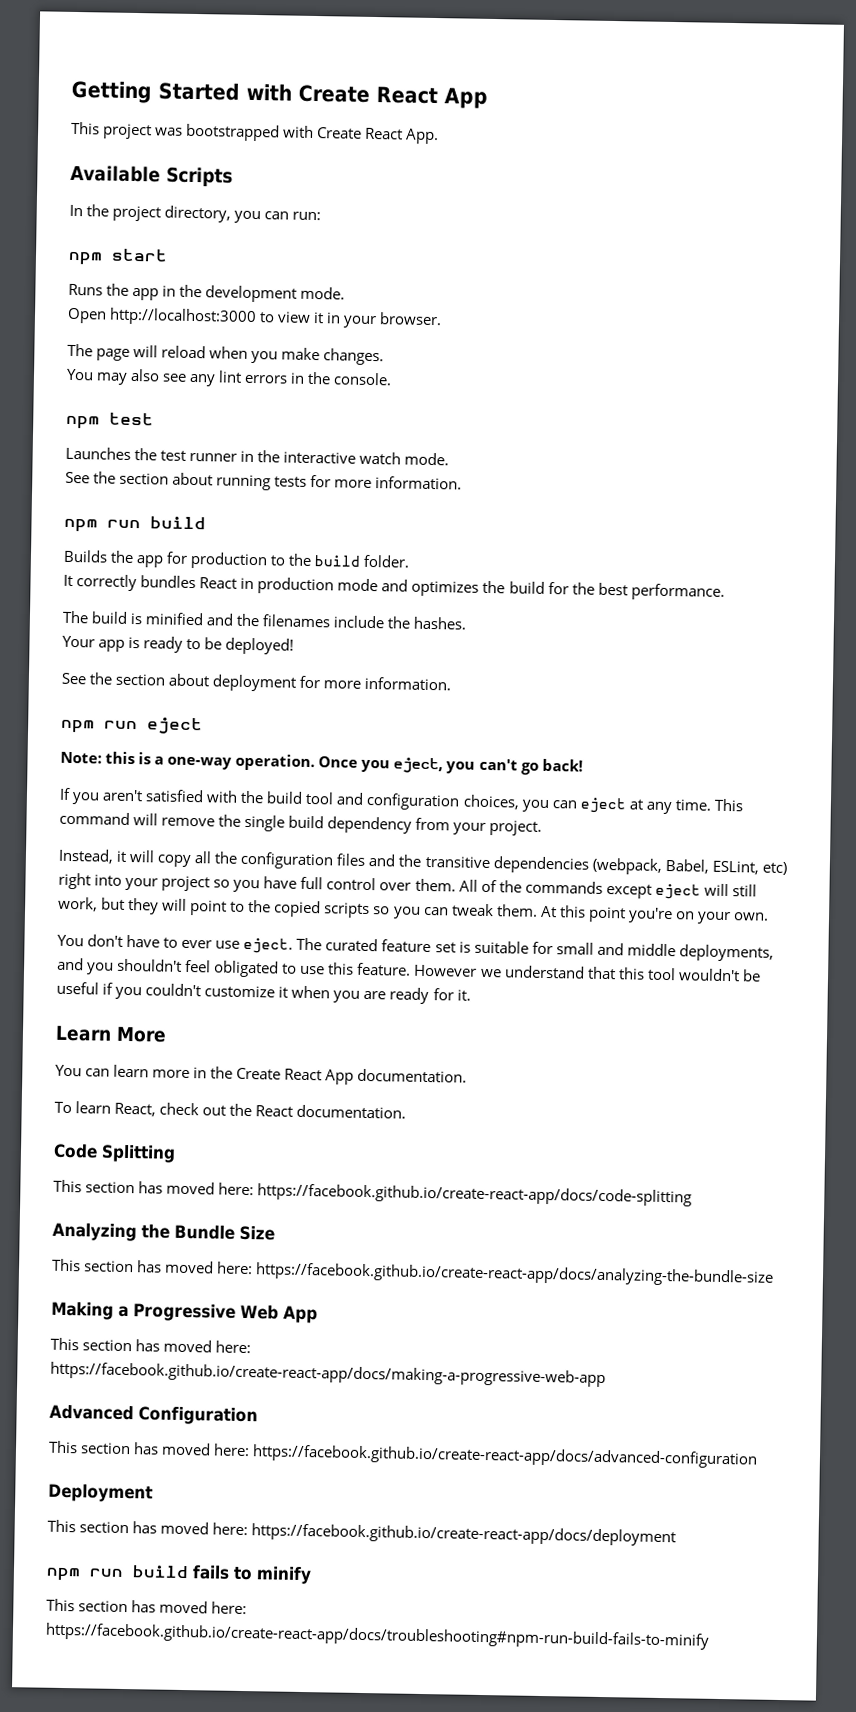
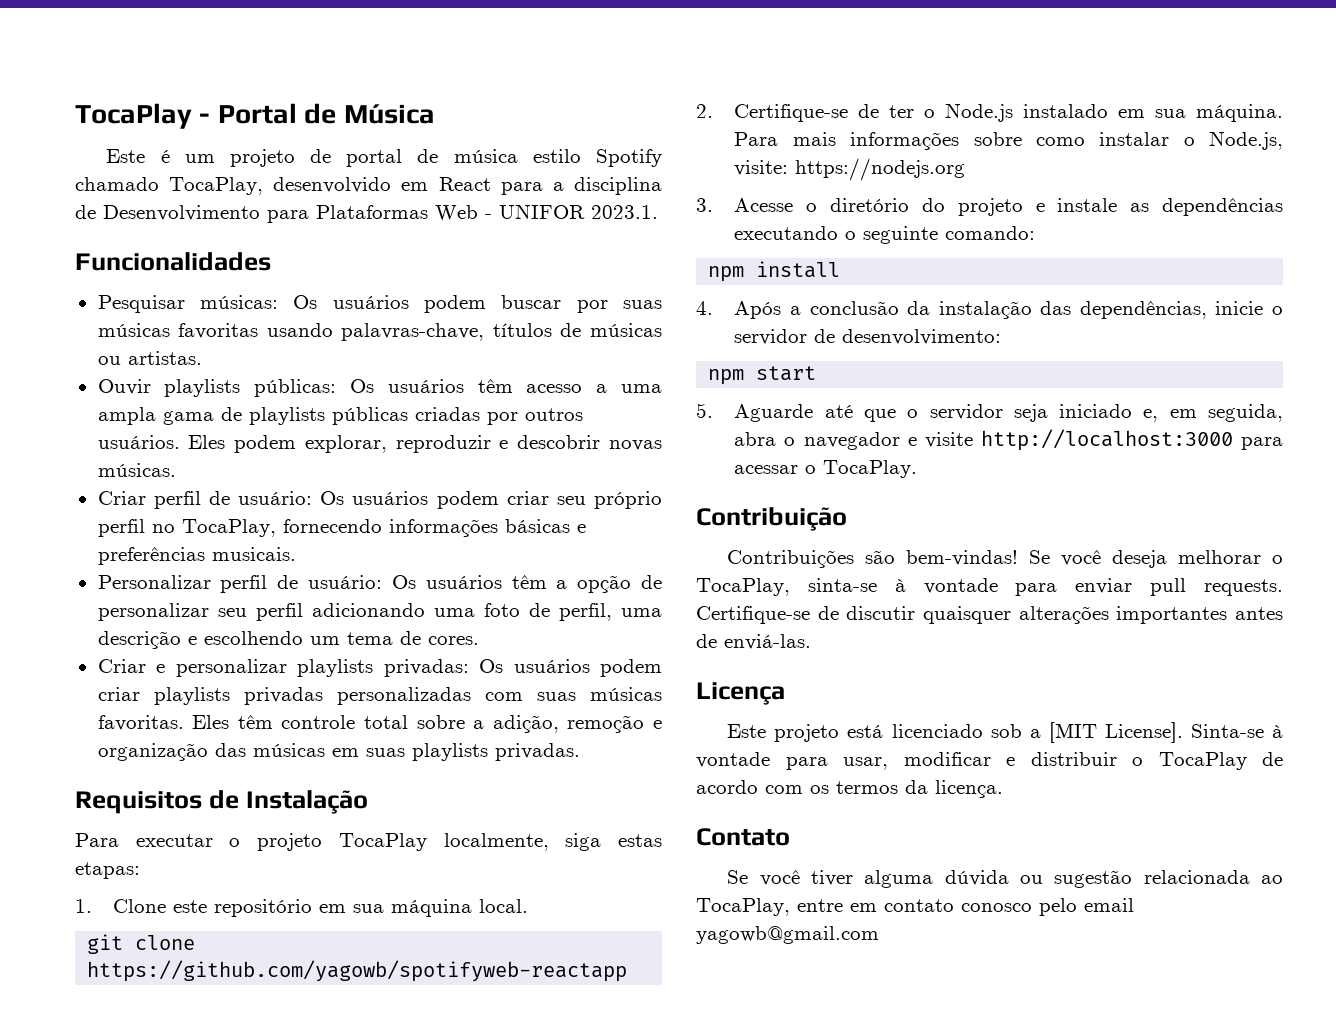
- Getting Started with Create React App
- This project was bootstrapped with Create React App.
- Available Scripts
- In the project directory, you can run:
+ TocaPlay - Portal de Música
+ Este é um projeto de portal de música estilo Spotify chamado TocaPlay, desenvolvido em React para a disciplina de Desenvolvimento para Plataformas Web - UNIFOR 2023.1.
+ Funcionalidades
+ Pesquisar músicas: Os usuários podem buscar por suas músicas favoritas usando palavras-chave, títulos de músicas ou artistas.
+ Ouvir playlists públicas: Os usuários têm acesso a uma ampla gama de playlists públicas criadas por outros usuários. Eles podem explorar, reproduzir e descobrir novas músicas.
+ Criar perfil de usuário: Os usuários podem criar seu próprio perfil no TocaPlay, fornecendo informações básicas e preferências musicais.
+ Personalizar perfil de usuário: Os usuários têm a opção de personalizar seu perfil adicionando uma foto de perfil, uma descrição e escolhendo um tema de cores.
+ Criar e personalizar playlists privadas: Os usuários podem criar playlists privadas personalizadas com suas músicas favoritas. Eles têm controle total sobre a adição, remoção e organização das músicas em suas playlists privadas.
+ Requisitos de Instalação
+ Para executar o projeto TocaPlay localmente, siga estas etapas:
+ 1. Clone este repositório em sua máquina local.
+ git clone https://github.com/yagowb/spotifyweb-reactapp
+ 2. Certifique-se de ter o Node.js instalado em sua máquina. Para mais informações sobre como instalar o Node.js, visite: https://nodejs.org
+ 3. Acesse o diretório do projeto e instale as dependências executando o seguinte comando:
+ npm install
+ 4. Após a conclusão da instalação das dependências, inicie o servidor de desenvolvimento:
  npm start
- Runs the app in the development mode.
- Open http://localhost:3000 to view it in your browser.
- The page will reload when you make changes.
- You may also see any lint errors in the console.
- npm test
- Launches the test runner in the interactive watch mode.
- See the section about running tests for more information.
- npm run build
- Builds the app for production to the build folder.
- It correctly bundles React in production mode and optimizes the build for the best performance.
- The build is minified and the filenames include the hashes.
- Your app is ready to be deployed!
- See the section about deployment for more information.
- npm run eject
- Note: this is a one-way operation. Once you eject, you can't go back!
- If you aren't satisfied with the build tool and configuration choices, you can eject at any time. This command will remove the single build dependency from your project.
- Instead, it will copy all the configuration files and the transitive dependencies (webpack, Babel, ESLint, etc) right into your project so you have full control over them. All of the commands except eject will still work, but they will point to the copied scripts so you can tweak them. At this point you're on your own.
- You don't have to ever use eject. The curated feature set is suitable for small and middle deployments, and you shouldn't feel obligated to use this feature. However we understand that this tool wouldn't be useful if you couldn't customize it when you are ready for it.
- Learn More
- You can learn more in the Create React App documentation.
- To learn React, check out the React documentation.
- Code Splitting
- This section has moved here: https://facebook.github.io/create-react-app/docs/code-splitting
- Analyzing the Bundle Size
- This section has moved here: https://facebook.github.io/create-react-app/docs/analyzing-the-bundle-size
- Making a Progressive Web App
- This section has moved here: https://facebook.github.io/create-react-app/docs/making-a-progressive-web-app
- Advanced Configuration
- This section has moved here: https://facebook.github.io/create-react-app/docs/advanced-configuration
- Deployment
- This section has moved here: https://facebook.github.io/create-react-app/docs/deployment
- npm run build fails to minify
- This section has moved here: https://facebook.github.io/create-react-app/docs/troubleshooting#npm-run-build-fails-to-minify
+ 5. Aguarde até que o servidor seja iniciado e, em seguida, abra o navegador e visite http://localhost:3000 para acessar o TocaPlay.
+ Contribuição
+ Contribuições são bem-vindas! Se você deseja melhorar o TocaPlay, sinta-se à vontade para enviar pull requests. Certifique-se de discutir quaisquer alterações importantes antes de enviá-las.
+ Licença
+ Este projeto está licenciado sob a [MIT License]. Sinta-se à vontade para usar, modificar e distribuir o TocaPlay de acordo com os termos da licença.
+ Contato
+ Se você tiver alguma dúvida ou sugestão relacionada ao TocaPlay, entre em contato conosco pelo email yagowb@gmail.com

